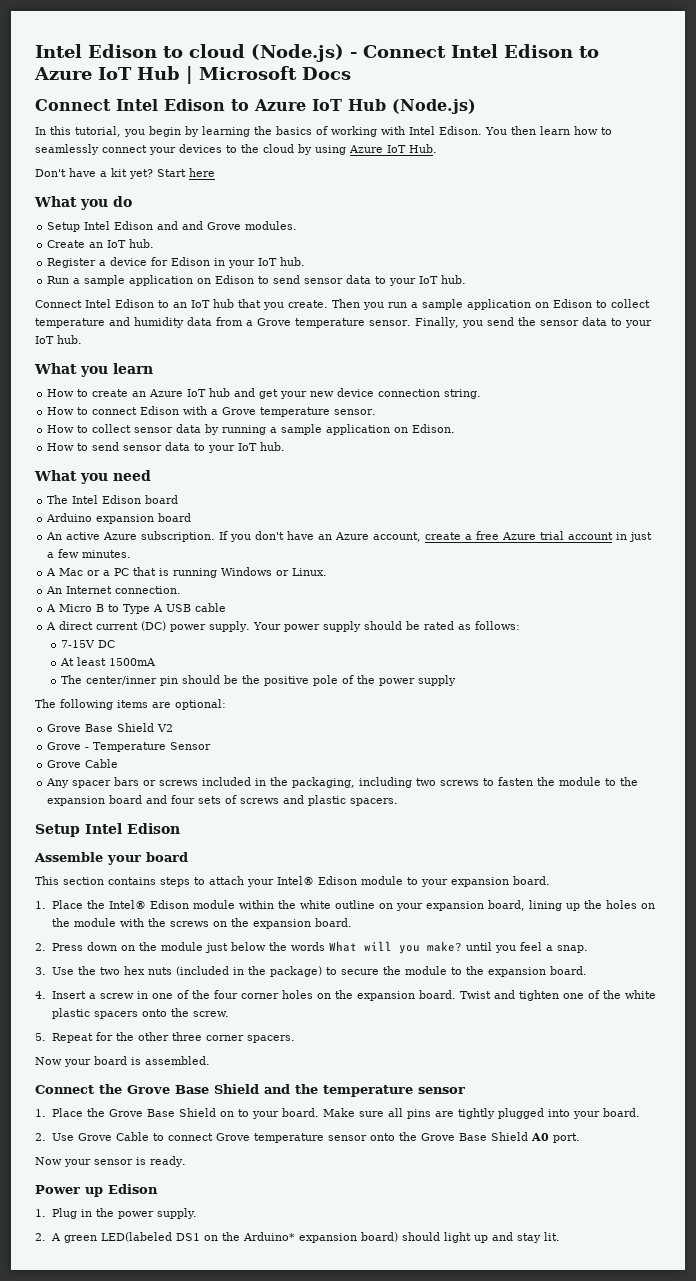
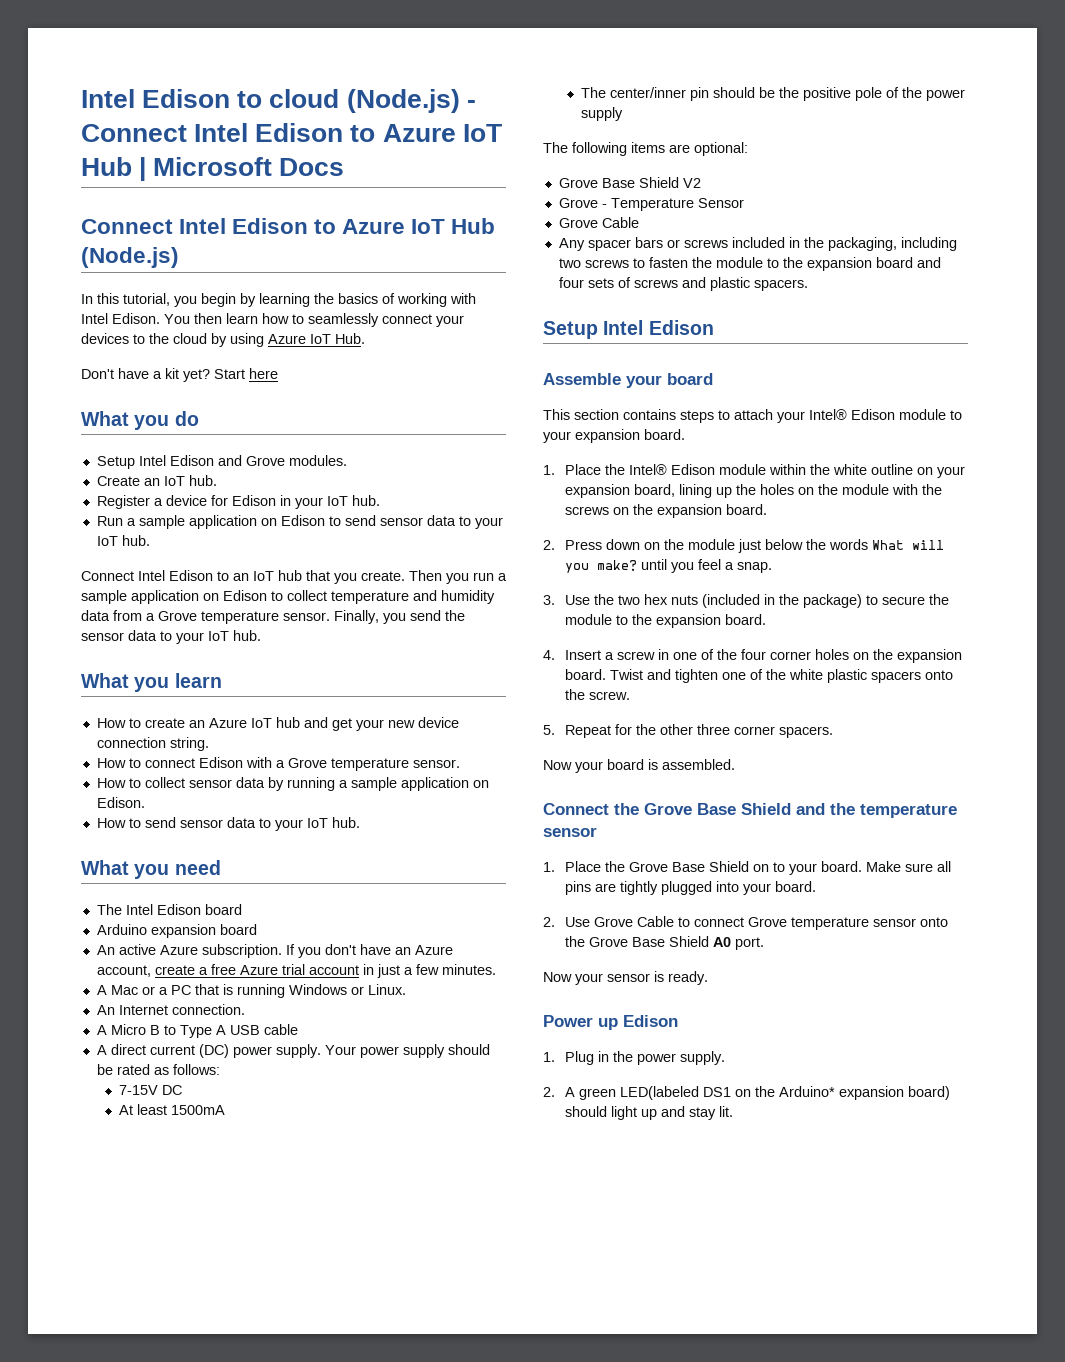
- Setup Intel Edison and and Grove modules.
+ Setup Intel Edison and Grove modules.

